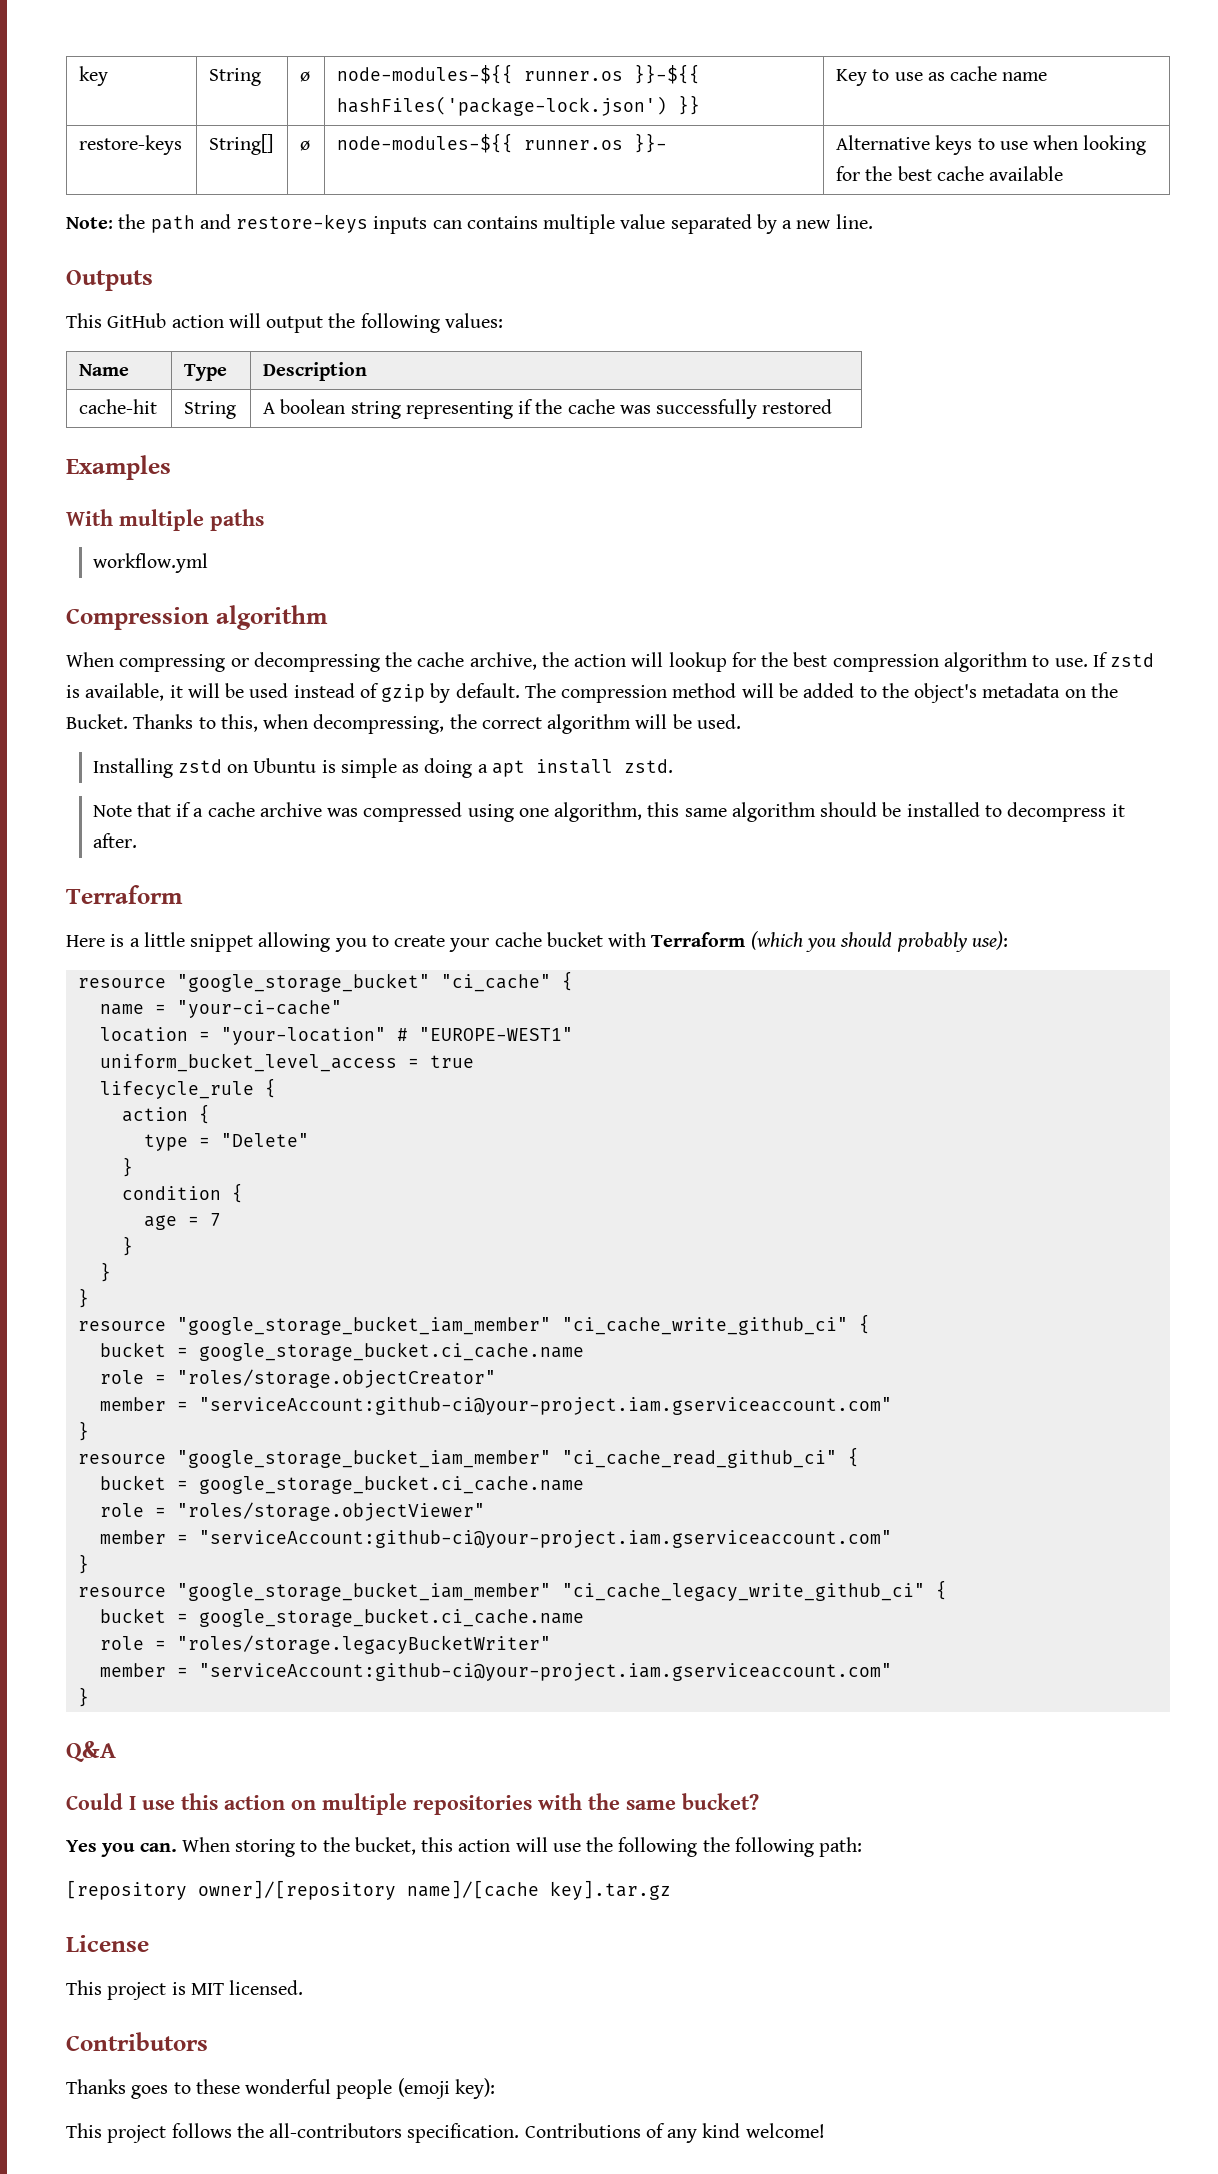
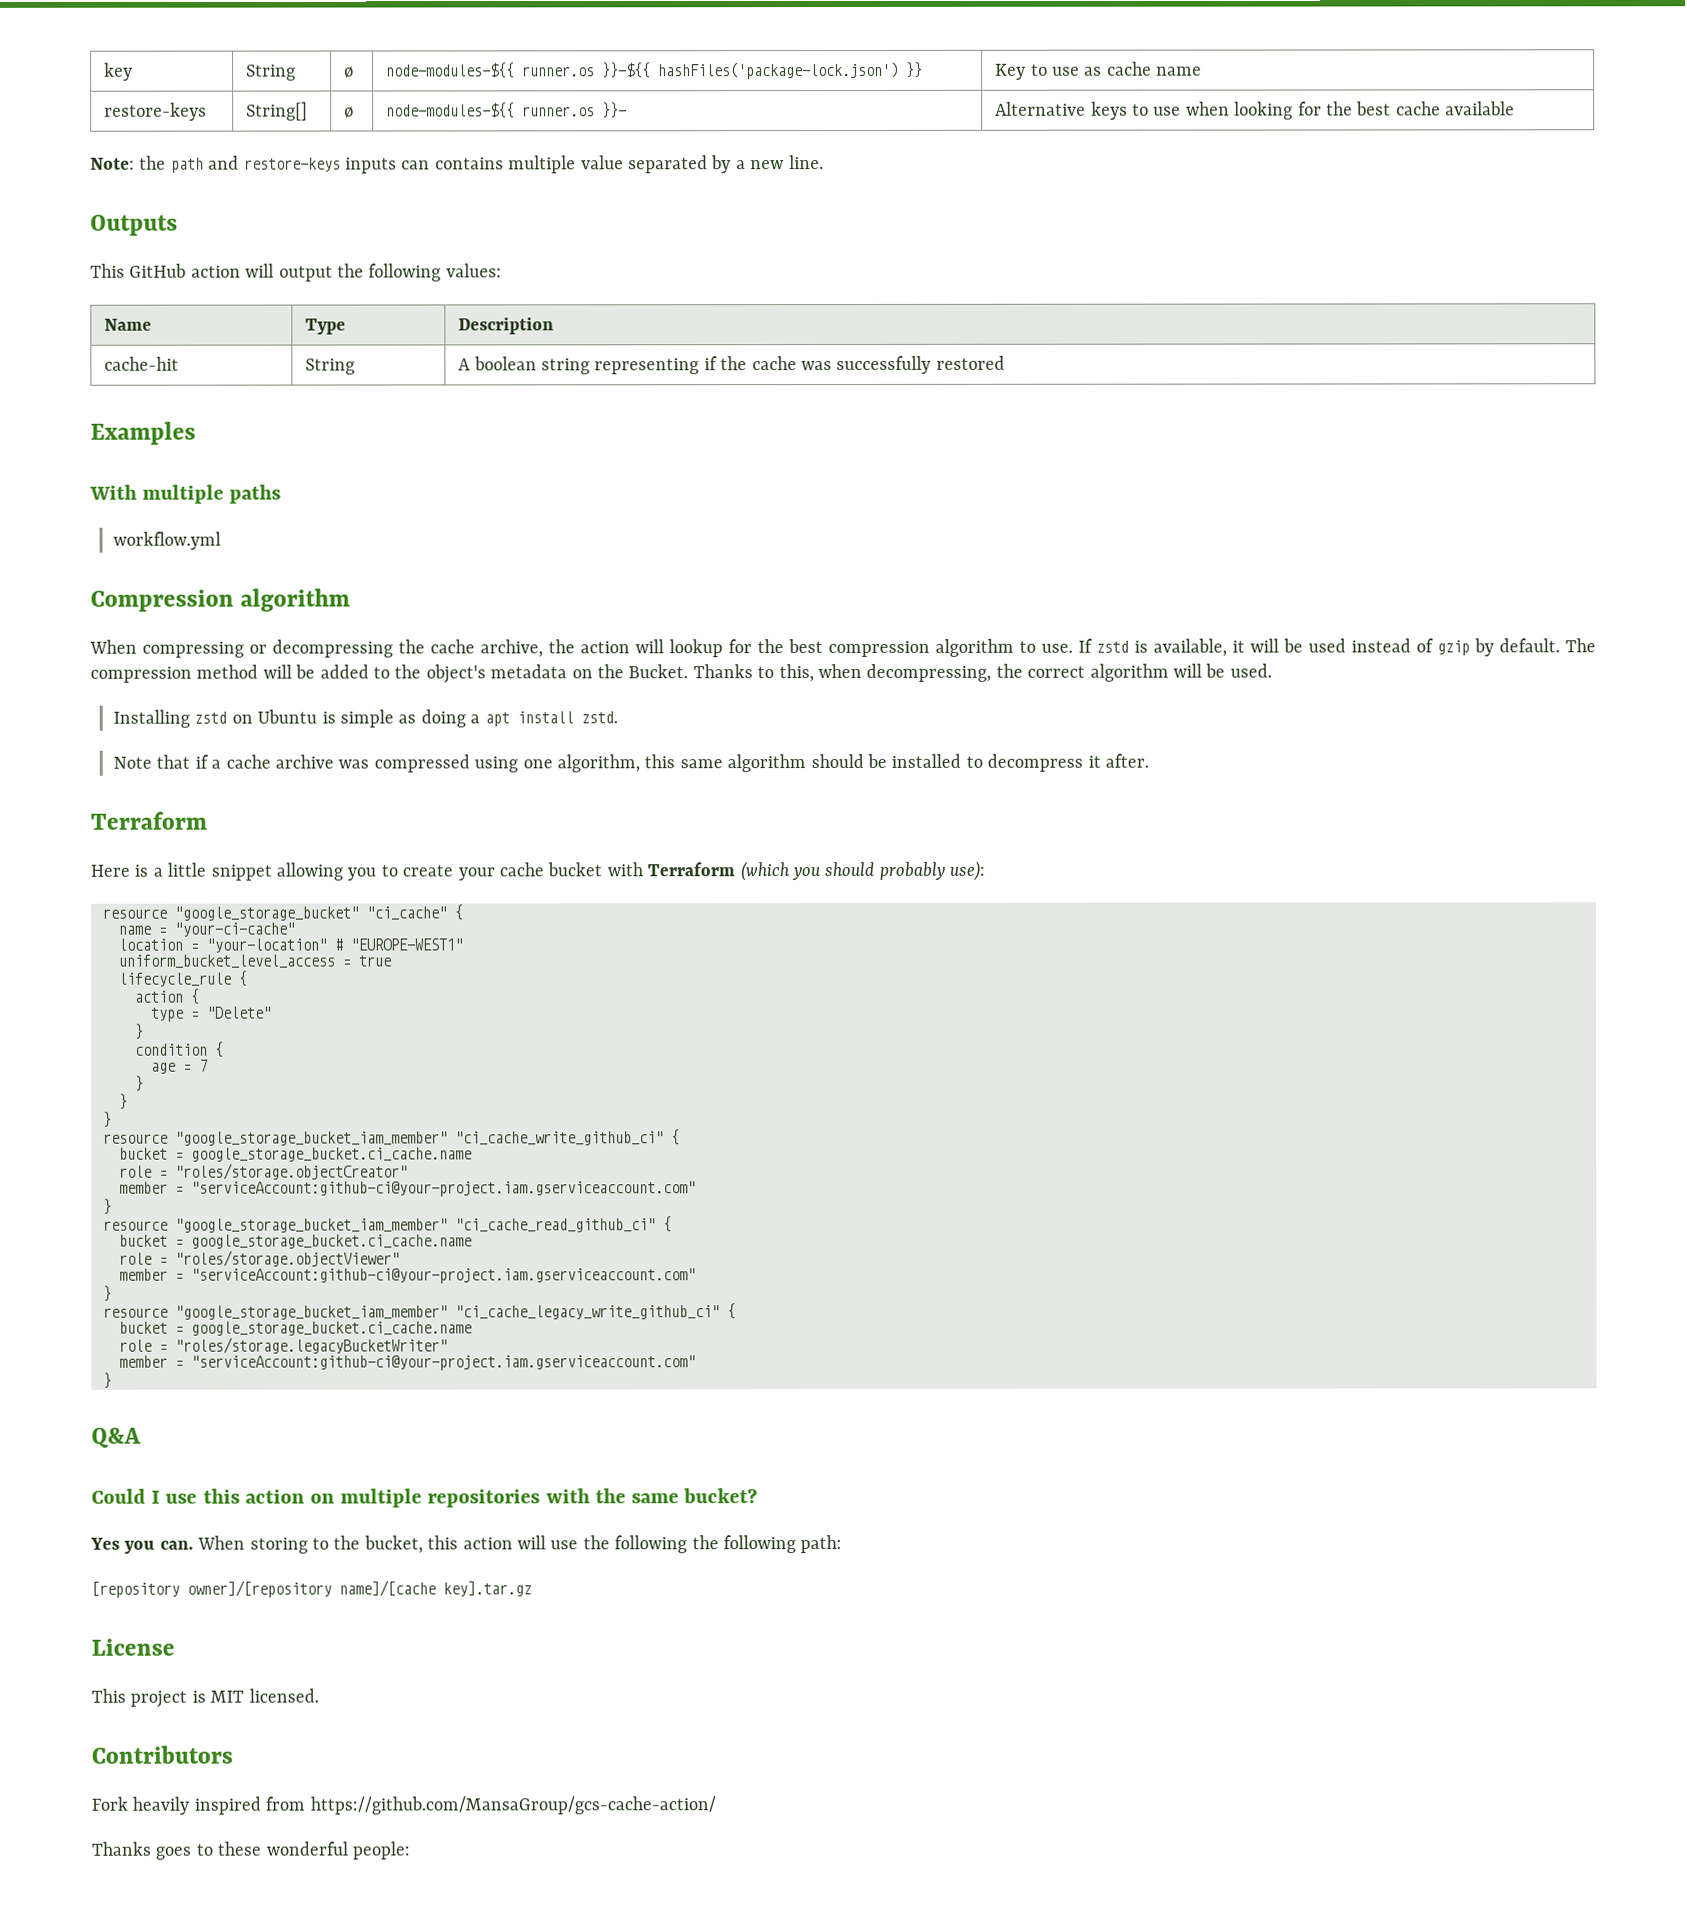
+ Fork heavily inspired from https://github.com/MansaGroup/gcs-cache-action/
- Thanks goes to these wonderful people (emoji key):
- This project follows the all-contributors specification. Contributions of any kind welcome!
+ Thanks goes to these wonderful people:

